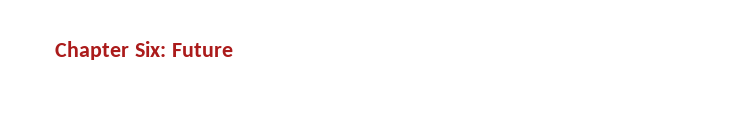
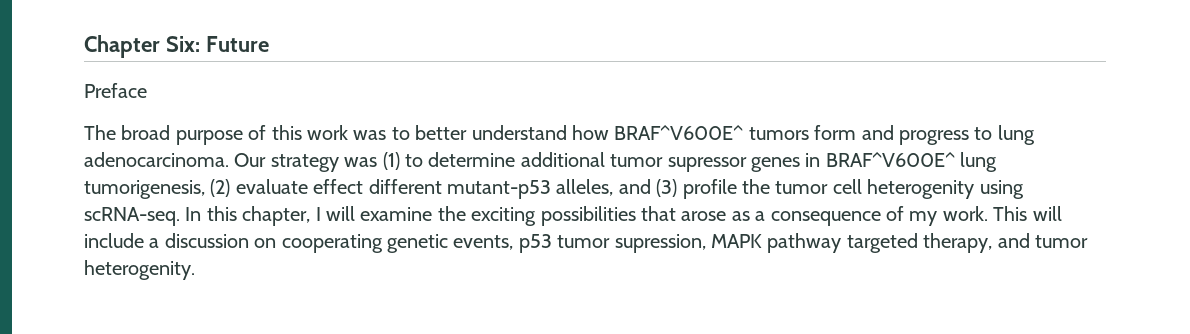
+ Preface
+ The broad purpose of this work was to better understand how BRAF^V600E^ tumors form and progress to lung adenocarcinoma. Our strategy was (1) to determine additional tumor supressor genes in BRAF^V600E^ lung tumorigenesis, (2) evaluate effect different mutant-p53 alleles, and (3) profile the tumor cell heterogenity using scRNA-seq. In this chapter, I will examine the exciting possibilities that arose as a consequence of my work. This will include a discussion on cooperating genetic events, p53 tumor supression, MAPK pathway targeted therapy, and tumor heterogenity.

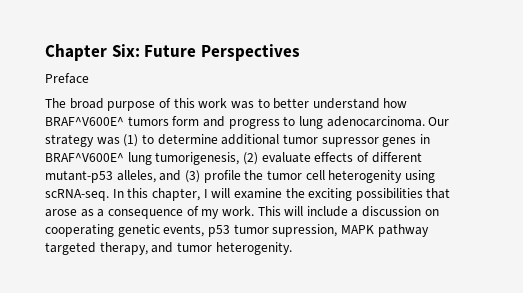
- Chapter Six: Future
+ Chapter Six: Future Perspectives
- Our strategy was (1) to determine additional tumor supressor genes in BRAF^V600E^ lung tumorigenesis, (2) evaluate effect different mutant-p53 alleles, and (3) profile the tumor cell heterogenity using scRNA-seq.
+ Our strategy was (1) to determine additional tumor supressor genes in BRAF^V600E^ lung tumorigenesis, (2) evaluate effects of different mutant-p53 alleles, and (3) profile the tumor cell heterogenity using scRNA-seq.

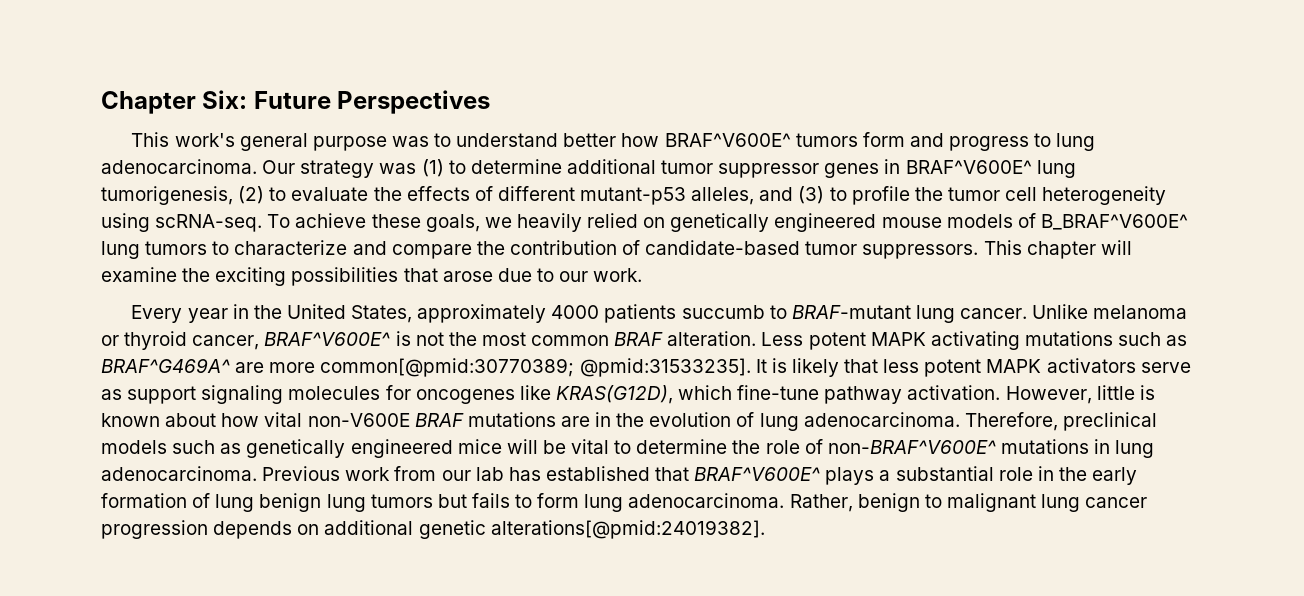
- Preface
- The broad purpose of this work was to better understand how BRAF^V600E^ tumors form and progress to lung adenocarcinoma.
+ This work's general purpose was to understand better how BRAF^V600E^ tumors form and progress to lung adenocarcinoma.
- Our strategy was (1) to determine additional tumor supressor genes in BRAF^V600E^ lung tumorigenesis, (2) evaluate effects of different mutant-p53 alleles, and (3) profile the tumor cell heterogenity using scRNA-seq.
+ Our strategy was (1) to determine additional tumor suppressor genes in BRAF^V600E^ lung tumorigenesis, (2) to evaluate the effects of different mutant-p53 alleles, and (3) to profile the tumor cell heterogeneity using scRNA-seq.
- In this chapter, I will examine the exciting possibilities that arose as a consequence of my work. This will include a discussion on cooperating genetic events, p53 tumor supression, MAPK pathway targeted therapy, and tumor heterogenity.
+ To achieve these goals, we heavily relied on genetically engineered mouse models of B_BRAF^V600E^ lung tumors to characterize and compare the contribution of candidate-based tumor suppressors. This chapter will examine the exciting possibilities that arose due to our work.
+ Every year in the United States, approximately 4000 patients succumb to BRAF-mutant lung cancer. Unlike melanoma or thyroid cancer, BRAF^V600E^ is not the most common BRAF alteration. Less potent MAPK activating mutations such as BRAF^G469A^ are more common[@pmid:30770389; @pmid:31533235]. It is likely that less potent MAPK activators serve as support signaling molecules for oncogenes like KRAS(G12D), which fine-tune pathway activation. However, little is known about how vital non-V600E BRAF mutations are in the evolution of lung adenocarcinoma. Therefore, preclinical models such as genetically engineered mice will be vital to determine the role of non-BRAF^V600E^ mutations in lung adenocarcinoma. Previous work from our lab has established that BRAF^V600E^ plays a substantial role in the early formation of lung benign lung tumors but fails to form lung adenocarcinoma. Rather, benign to malignant lung cancer progression depends on additional genetic alterations[@pmid:24019382].

